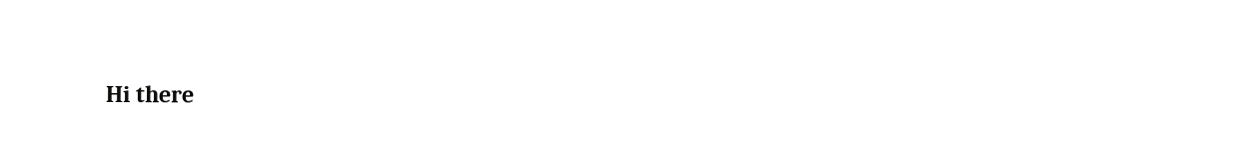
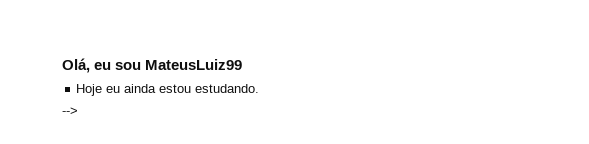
- Hi there
+ Olá, eu sou MateusLuiz99
+ Hoje eu ainda estou estudando.
+ -->

